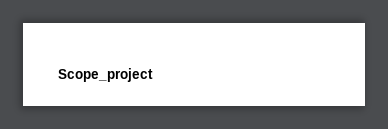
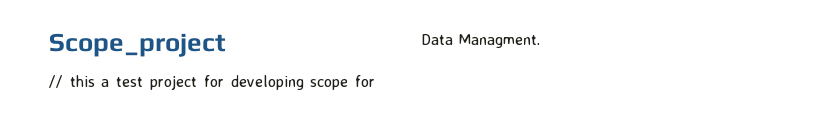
+ // this a test project for developing scope for Data Managment.

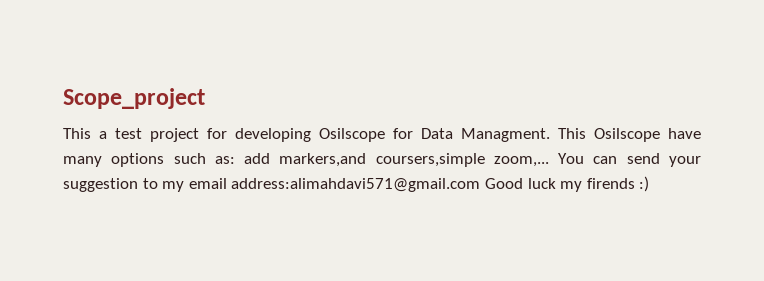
- // this a test project for developing scope for Data Managment.
+ This a test project for developing Osilscope for Data Managment.
+ This Osilscope have many options such as: add markers,and coursers,simple zoom,... You can send your suggestion to my email address:alimahdavi571@gmail.com Good luck my firends :)

